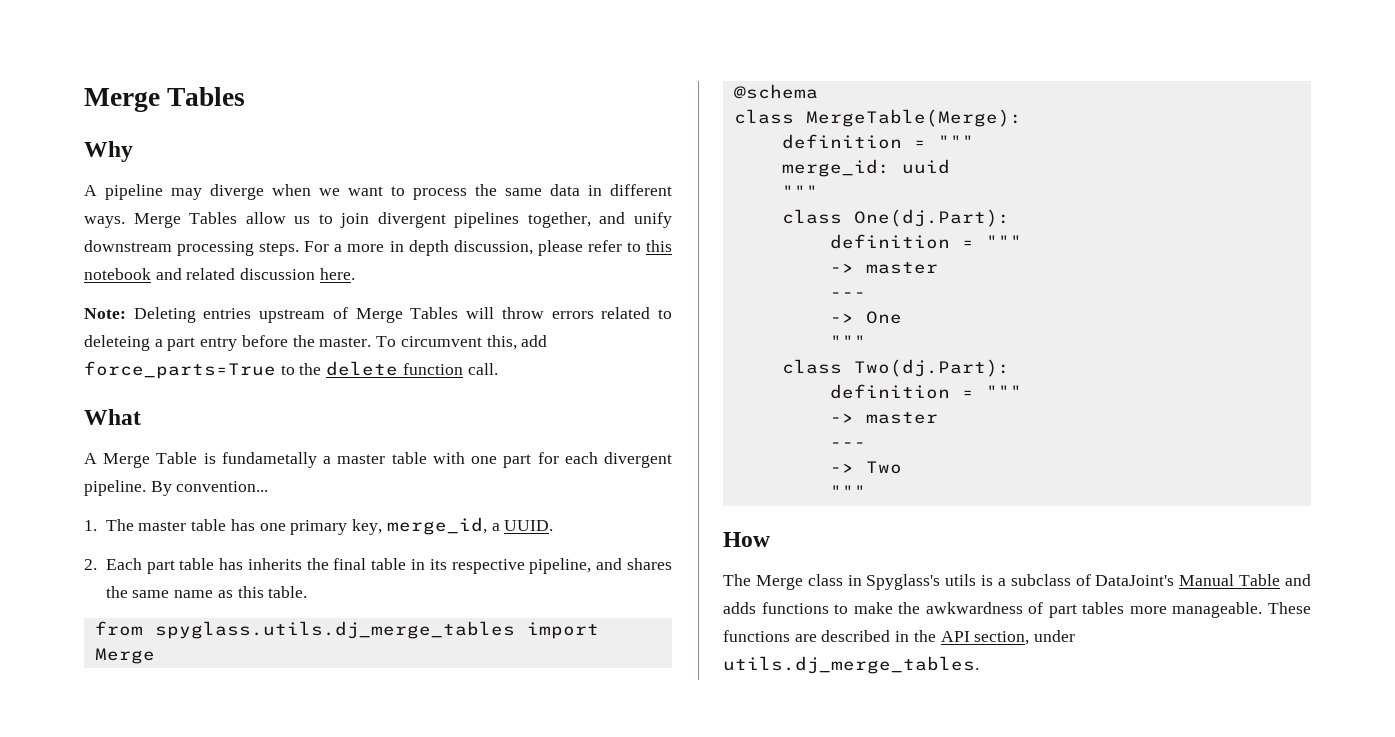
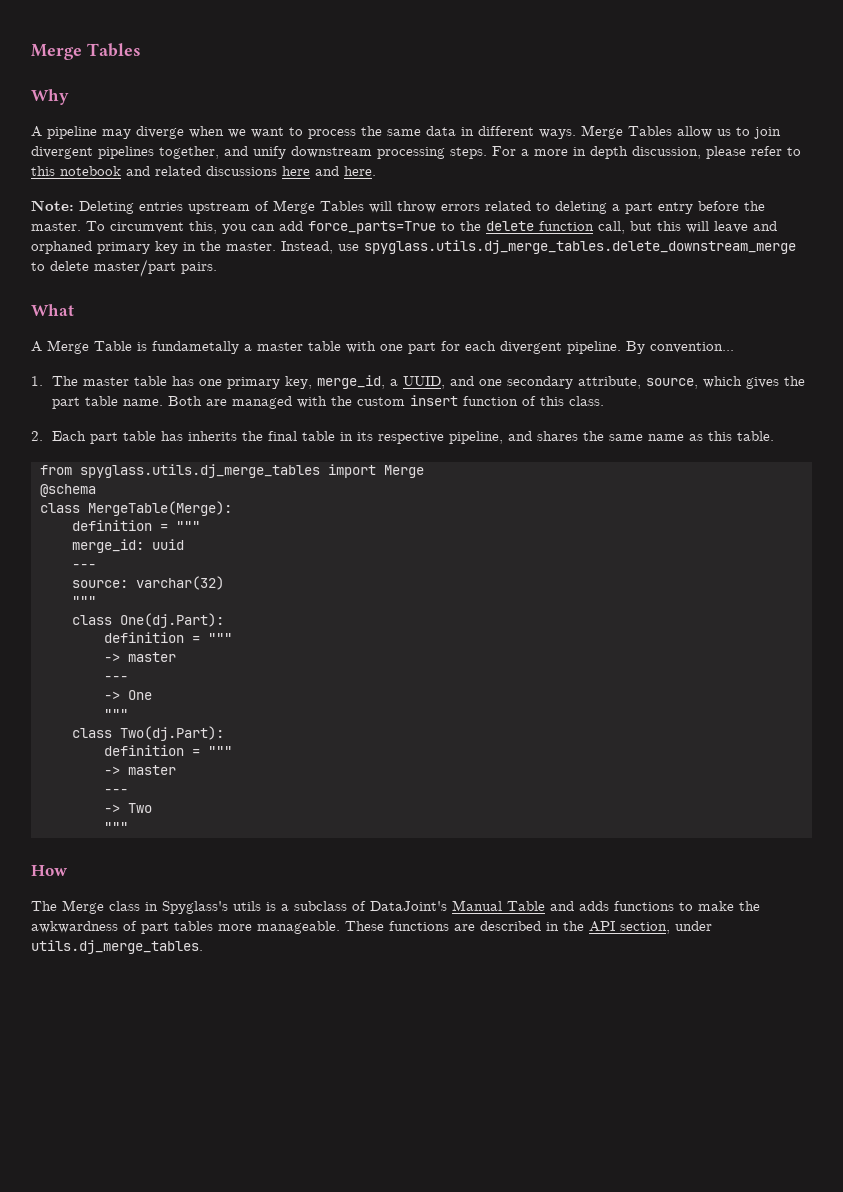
- For a more in depth discussion, please refer to this notebook and related discussion here.
+ For a more in depth discussion, please refer to this notebook and related discussions here and here.
- Note: Deleting entries upstream of Merge Tables will throw errors related to deleteing a part entry before the master.
+ Note: Deleting entries upstream of Merge Tables will throw errors related to deleting a part entry before the master.
- To circumvent this, add force_parts=True to the delete function call.
+ To circumvent this, you can add force_parts=True to the delete function call, but this will leave and orphaned primary key in the master. Instead, use spyglass.utils.dj_merge_tables.delete_downstream_merge to delete master/part pairs.
- 1. The master table has one primary key, merge_id, a UUID.
+ 1. The master table has one primary key, merge_id, a UUID, and one secondary attribute, source, which gives the part table name. Both are managed with the custom insert function of this class.
  merge_id: uuid
+ ---
+ source: varchar(32)

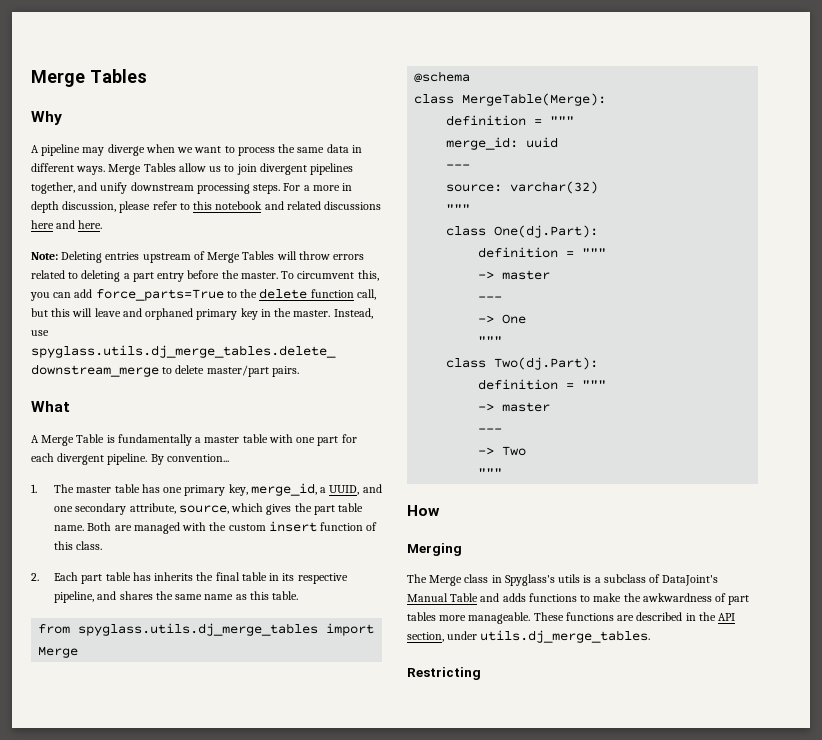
- A Merge Table is fundametally a master table with one part for each divergent pipeline.
+ A Merge Table is fundamentally a master table with one part for each divergent pipeline.
+ Merging
+ Restricting

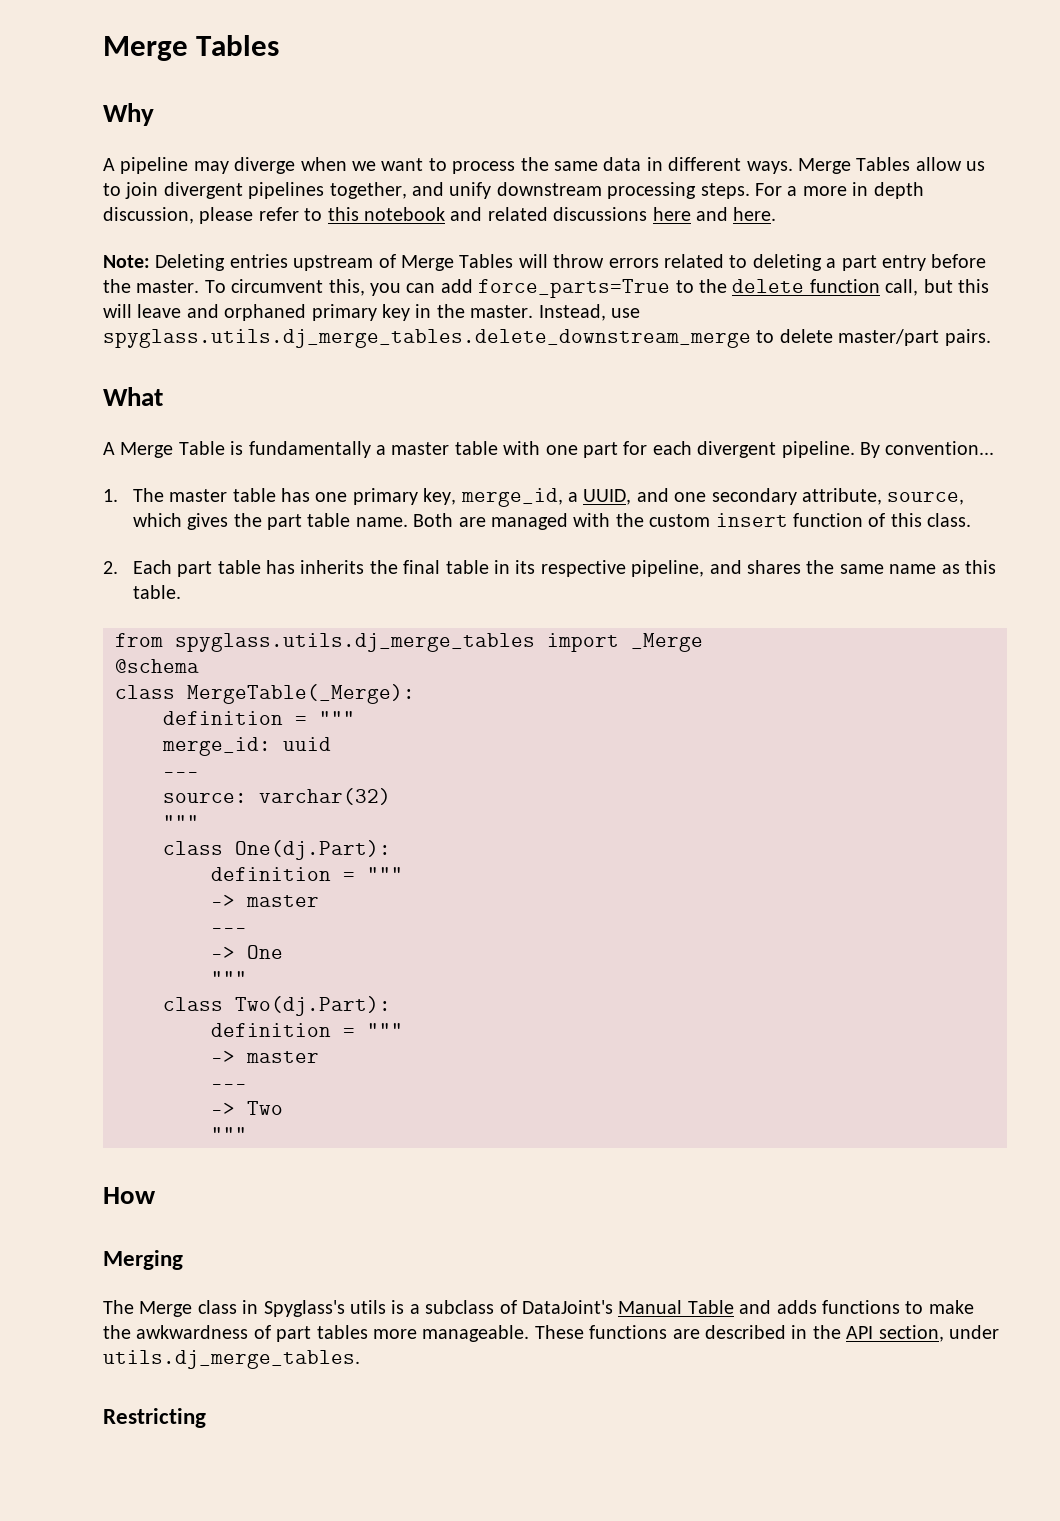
- from spyglass.utils.dj_merge_tables import Merge
+ from spyglass.utils.dj_merge_tables import _Merge
- class MergeTable(Merge):
+ class MergeTable(_Merge):

